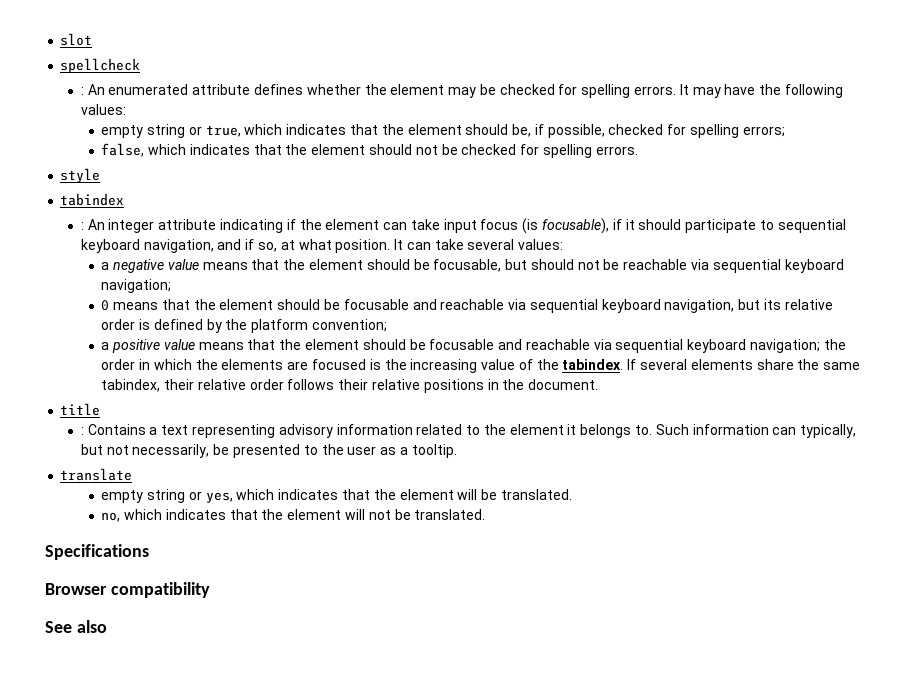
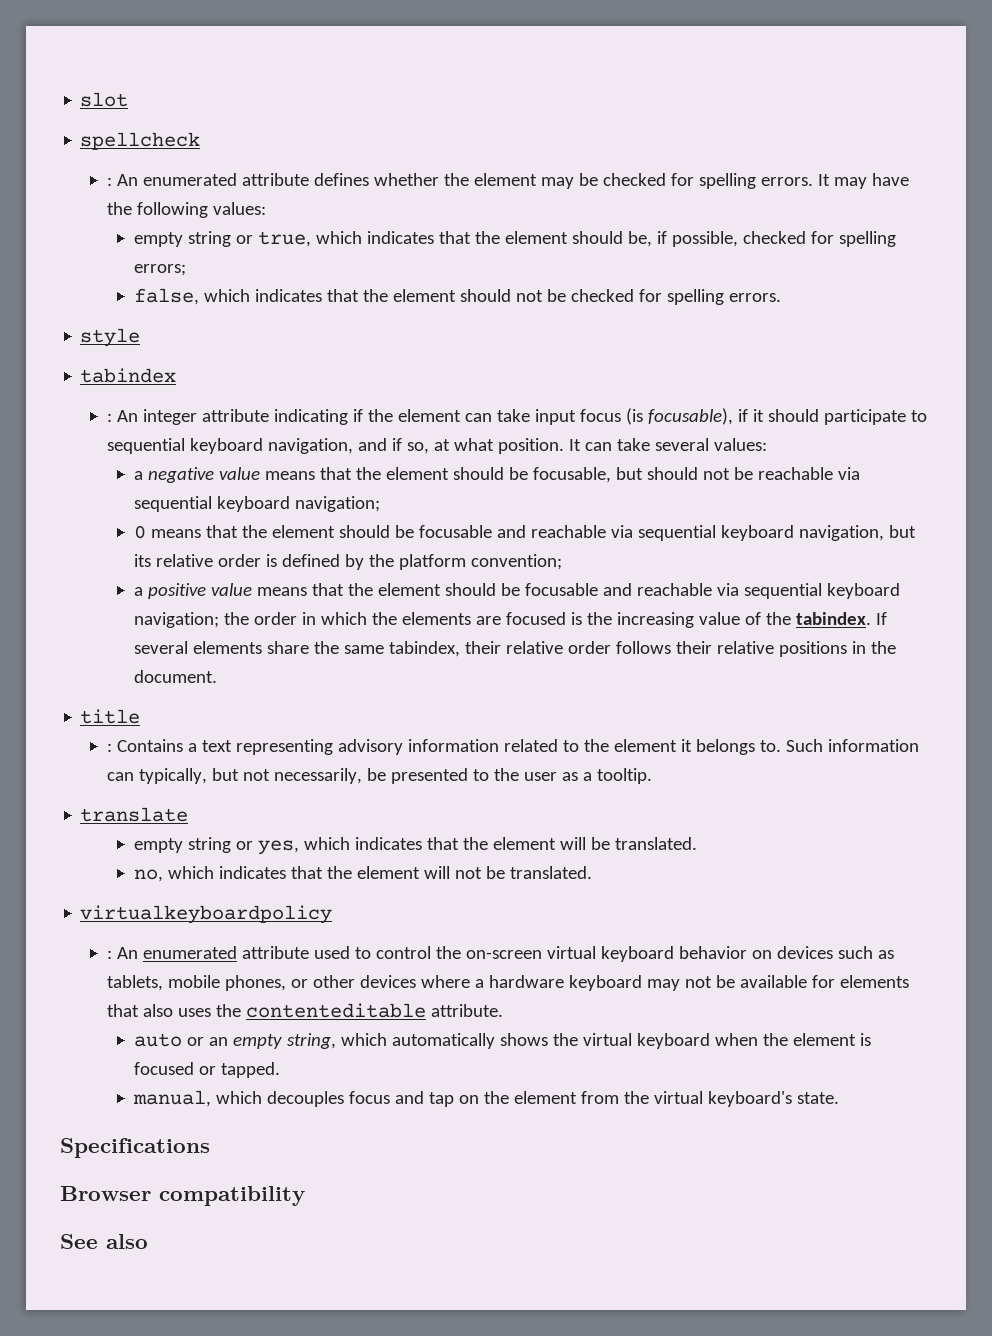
+ virtualkeyboardpolicy
+ : An enumerated attribute used to control the on-screen virtual keyboard behavior on devices such as tablets, mobile phones, or other devices where a hardware keyboard may not be available for elements that also uses the contenteditable attribute.
+ auto or an empty string, which automatically shows the virtual keyboard when the element is focused or tapped.
+ manual, which decouples focus and tap on the element from the virtual keyboard's state.

